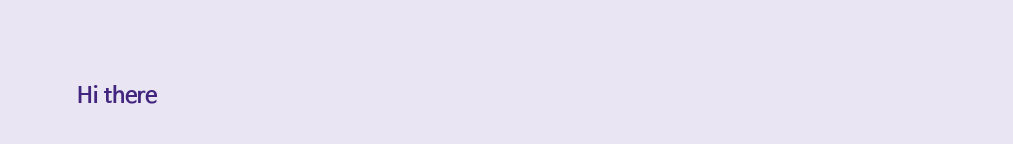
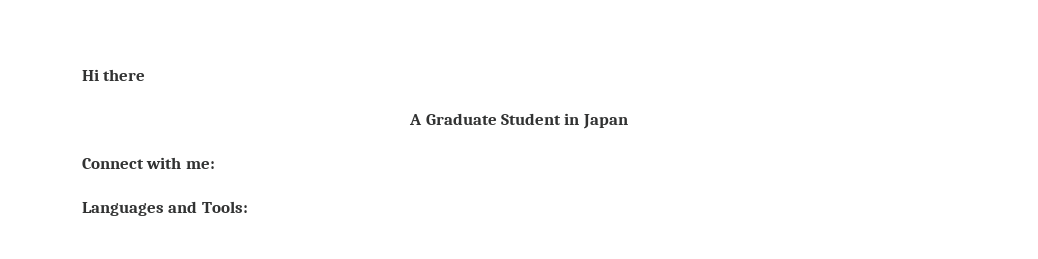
+ A Graduate Student in Japan
+ Connect with me:
+ Languages and Tools:

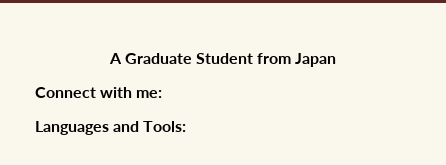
- Hi there
- A Graduate Student in Japan
+ A Graduate Student from Japan

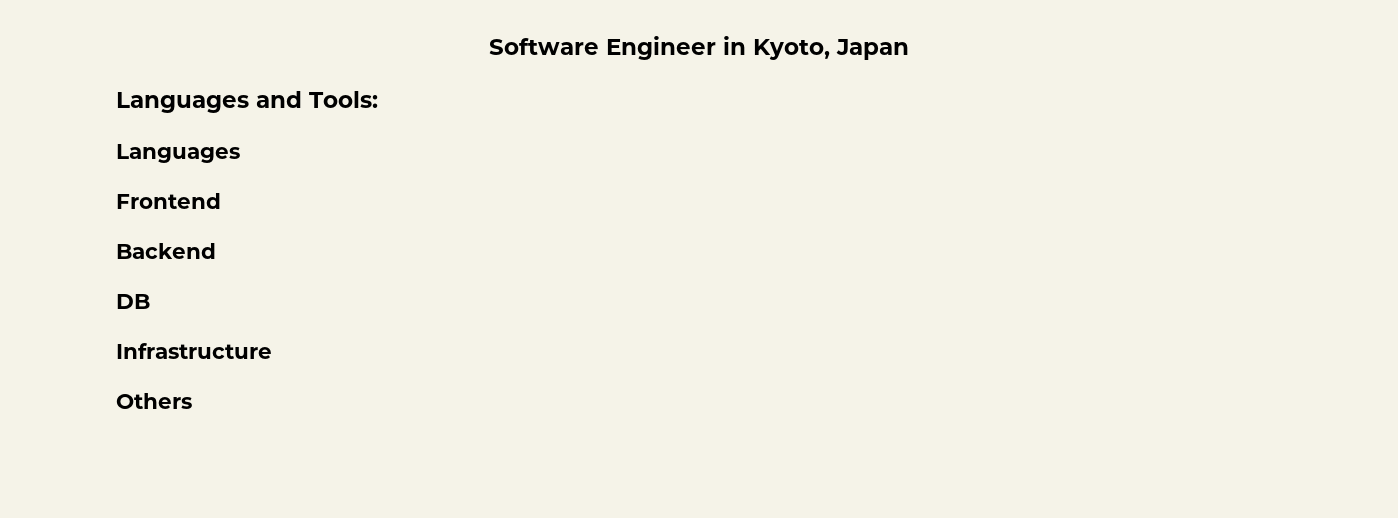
- A Graduate Student from Japan
- Connect with me:
+ Software Engineer in Kyoto, Japan
  Languages and Tools:
+ Languages
+ Frontend
+ Backend
+ DB
+ Infrastructure
+ Others

